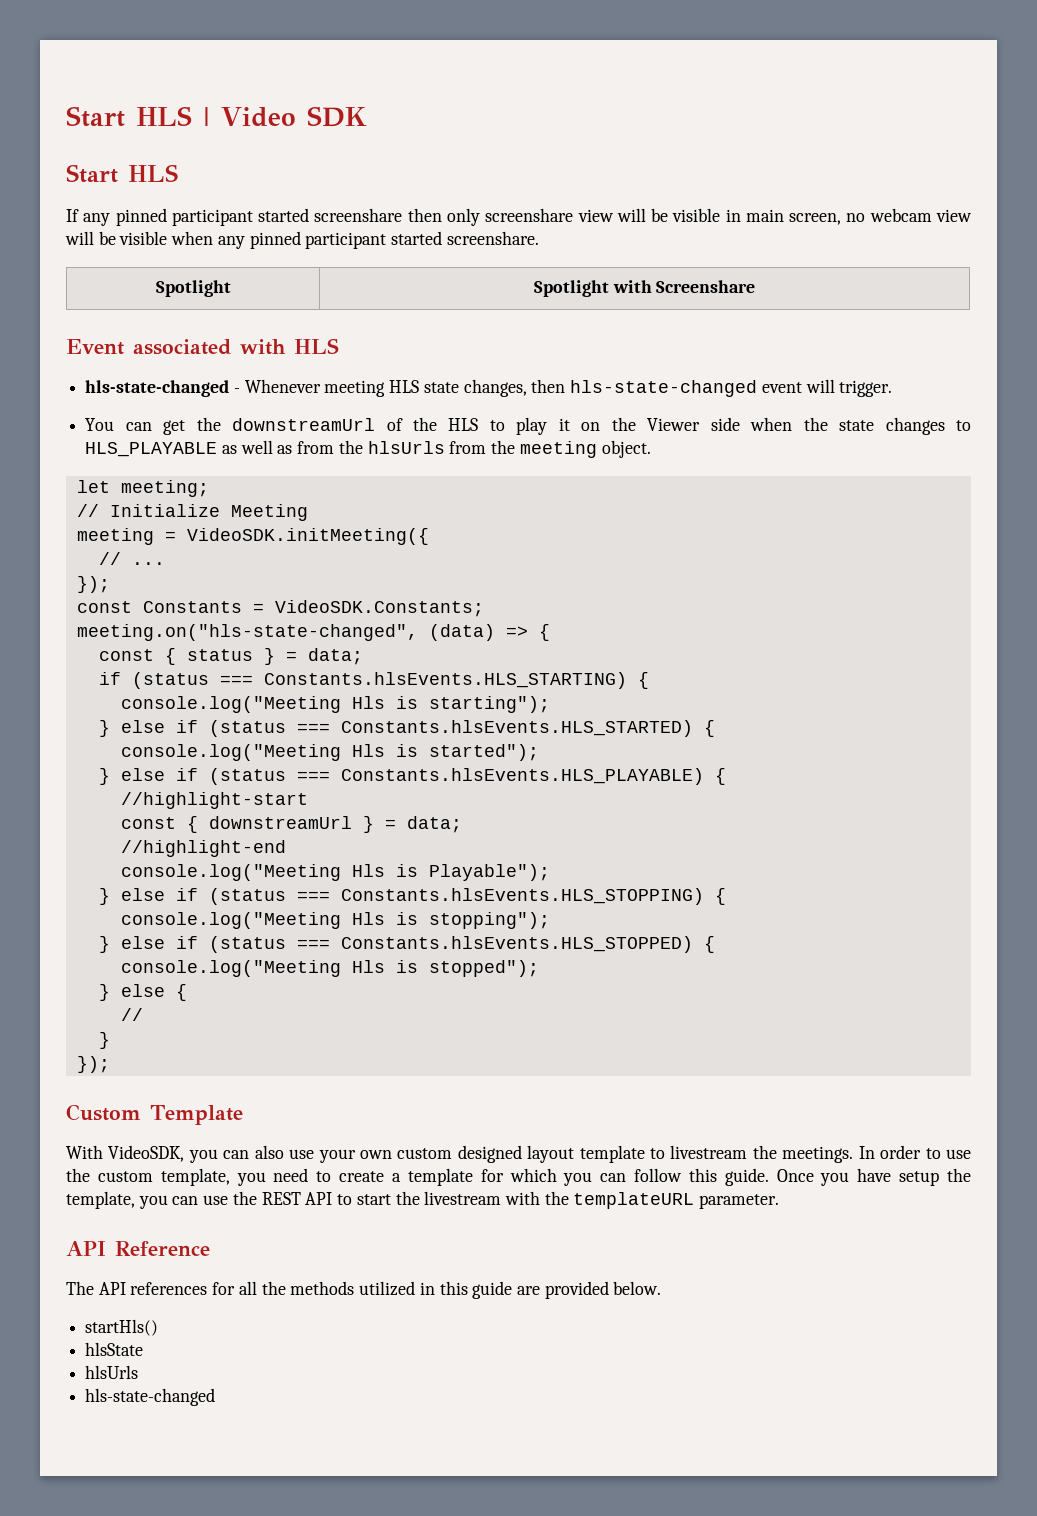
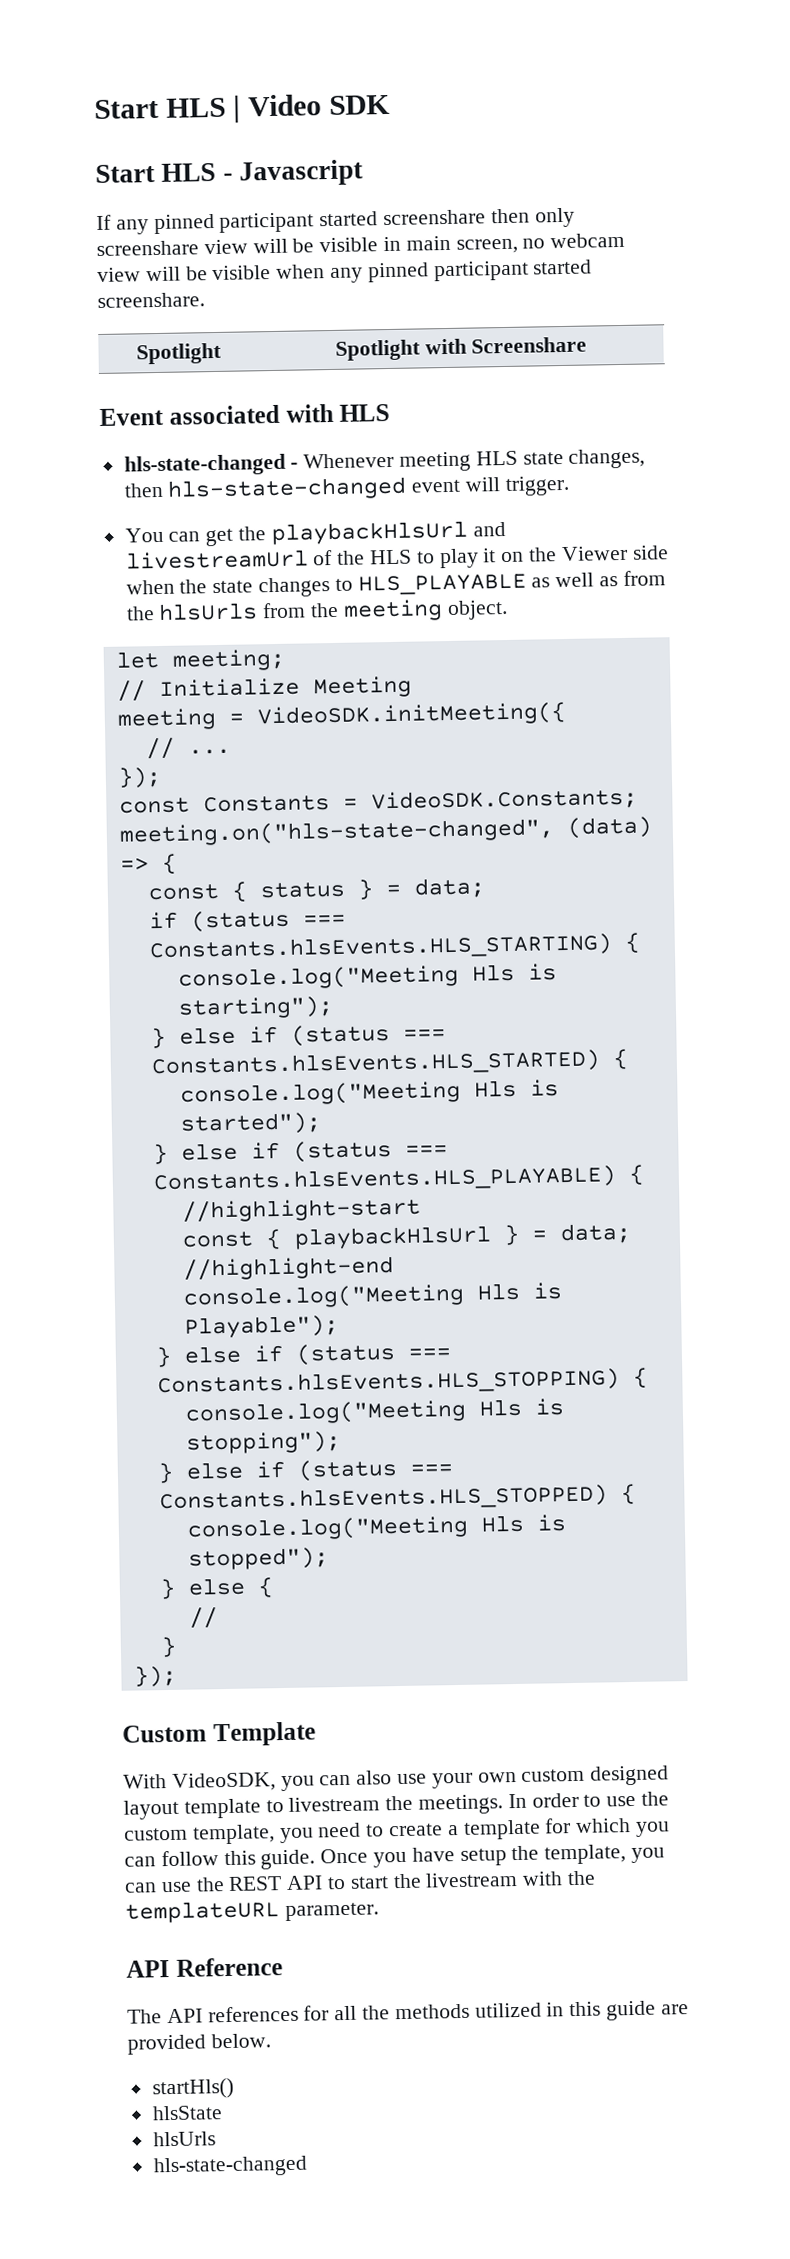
  Start HLS | Video SDK
- Start HLS
+ Start HLS - Javascript
- You can get the downstreamUrl of the HLS to play it on the Viewer side when the state changes to HLS_PLAYABLE as well as from the hlsUrls from the meeting object.
+ You can get the playbackHlsUrl and livestreamUrl of the HLS to play it on the Viewer side when the state changes to HLS_PLAYABLE as well as from the hlsUrls from the meeting object.
- const { downstreamUrl } = data;
+ const { playbackHlsUrl } = data;

